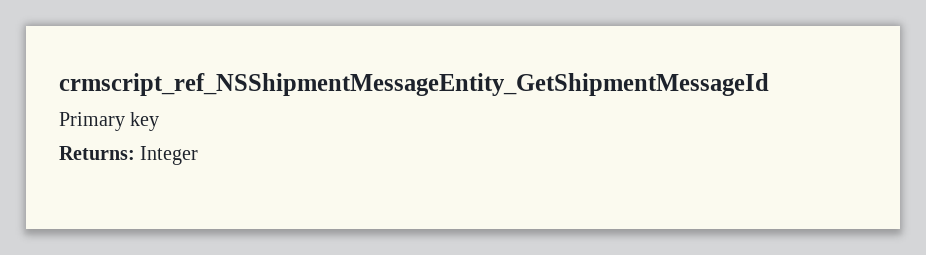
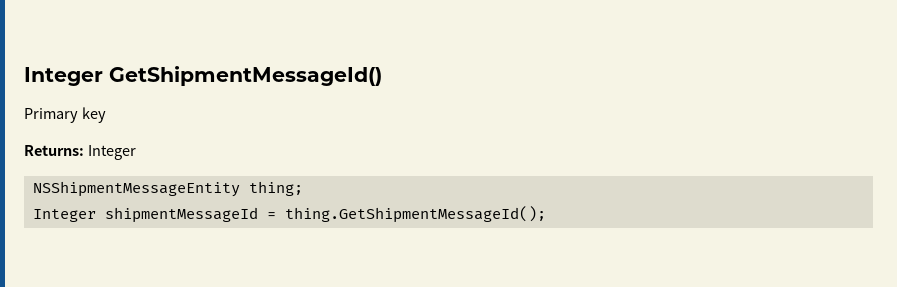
- crmscript_ref_NSShipmentMessageEntity_GetShipmentMessageId
+ Integer GetShipmentMessageId()
+ NSShipmentMessageEntity thing;
+ Integer shipmentMessageId = thing.GetShipmentMessageId();

